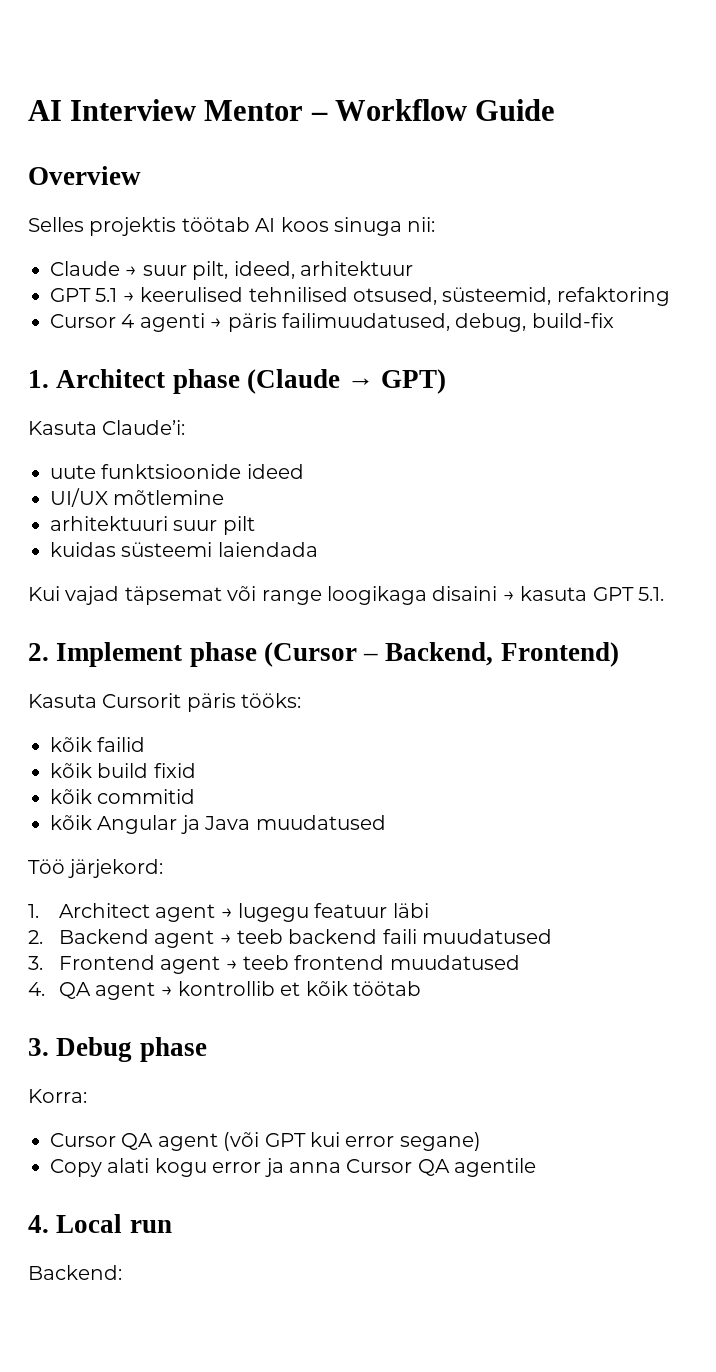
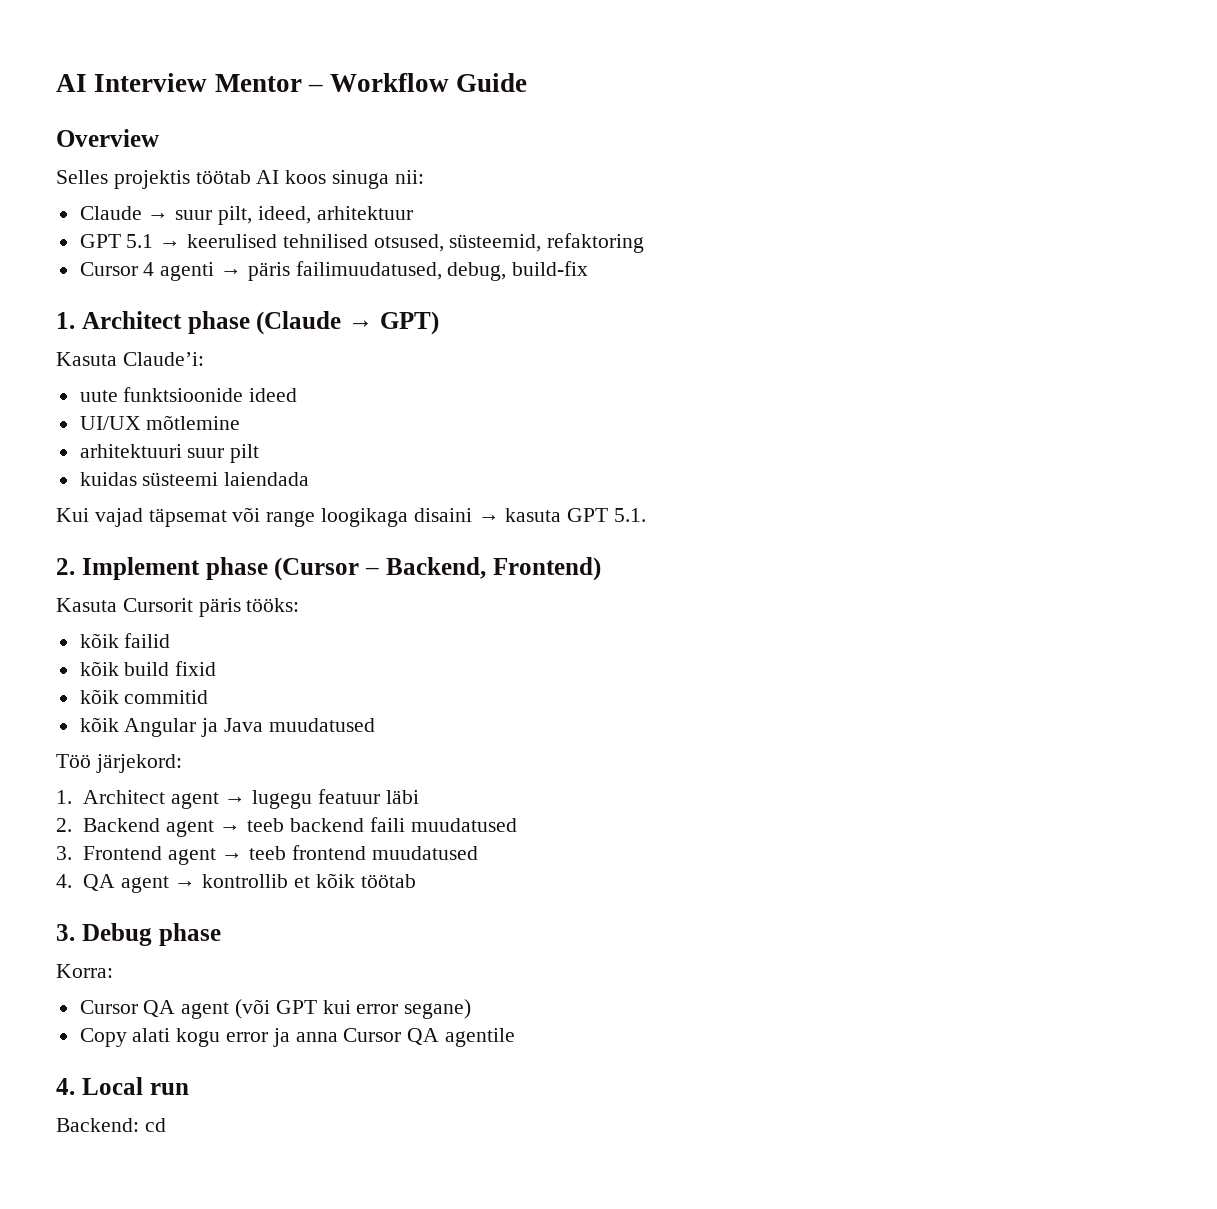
- Backend:
+ Backend: cd

